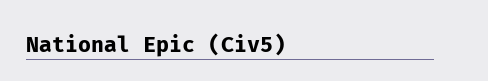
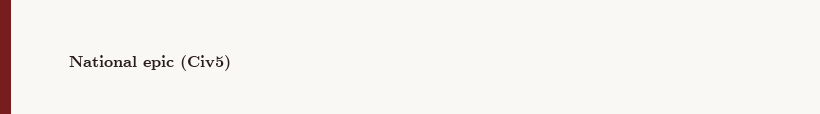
- National Epic (Civ5)
+ National epic (Civ5)

